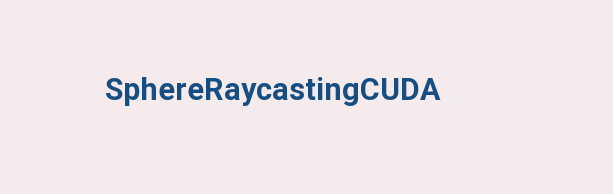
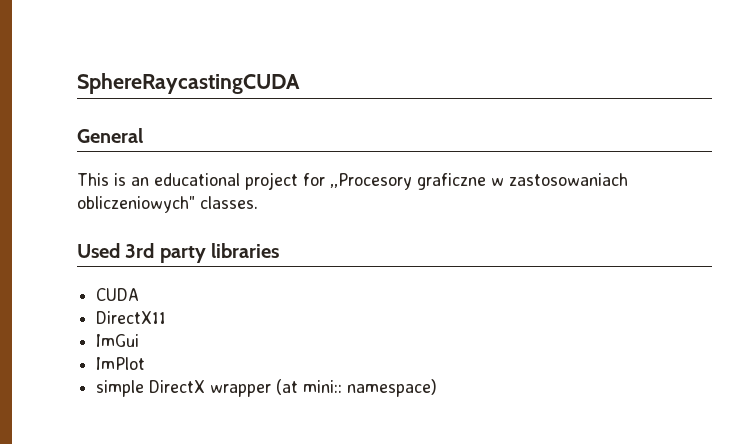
+ General
+ This is an educational project for ,,Procesory graficzne w zastosowaniach obliczeniowych" classes.
+ Used 3rd party libraries
+ CUDA
+ DirectX11
+ ImGui
+ ImPlot
+ simple DirectX wrapper (at mini:: namespace)

